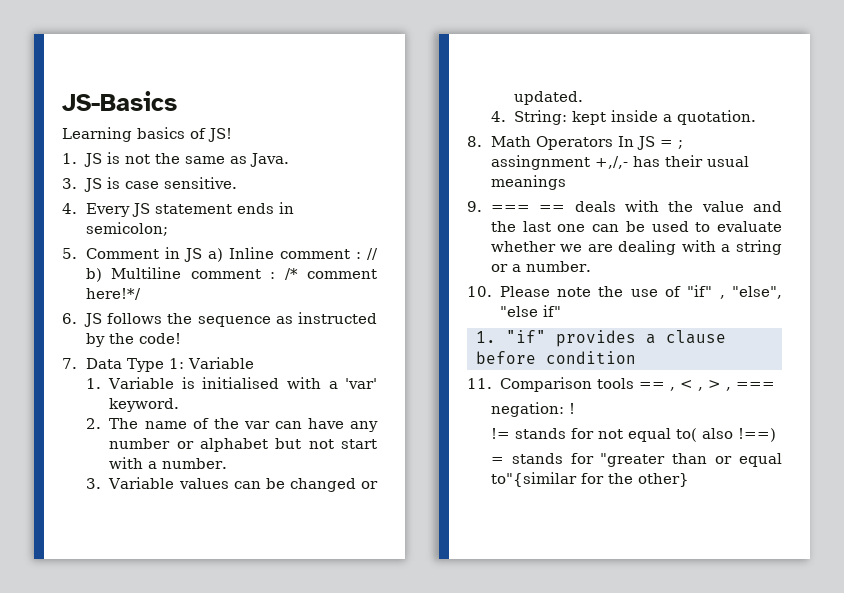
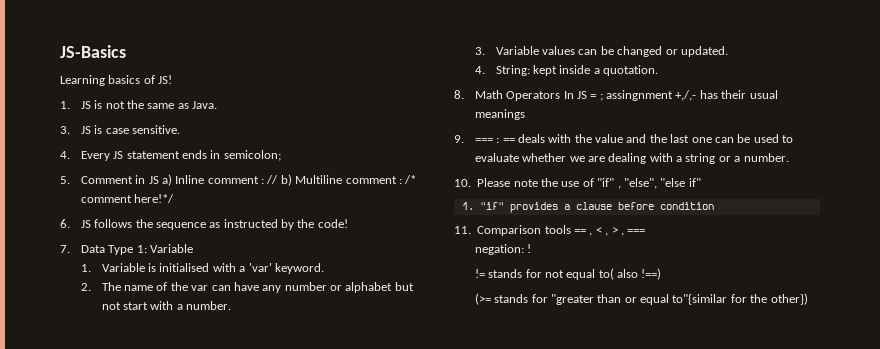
- 9. === == deals with the value and the last one can be used to evaluate whether we are dealing with a string or a number.
+ 9. === : == deals with the value and the last one can be used to evaluate whether we are dealing with a string or a number.
- = stands for "greater than or equal to"{similar for the other}
+ (>= stands for "greater than or equal to"{similar for the other})

